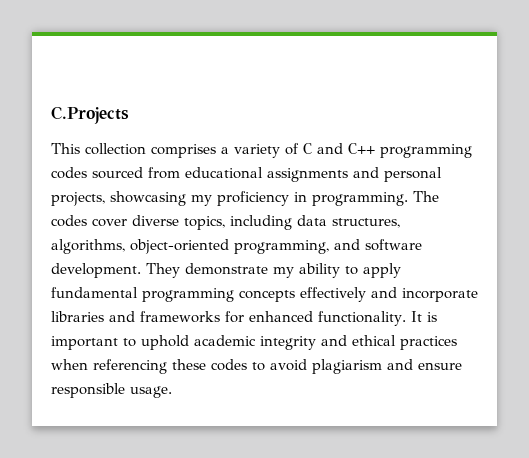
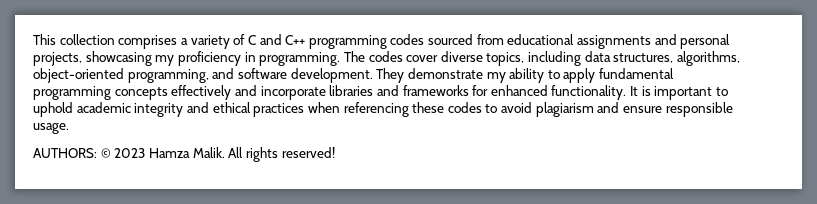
- C.Projects
+ AUTHORS: © 2023 Hamza Malik. All rights reserved!

